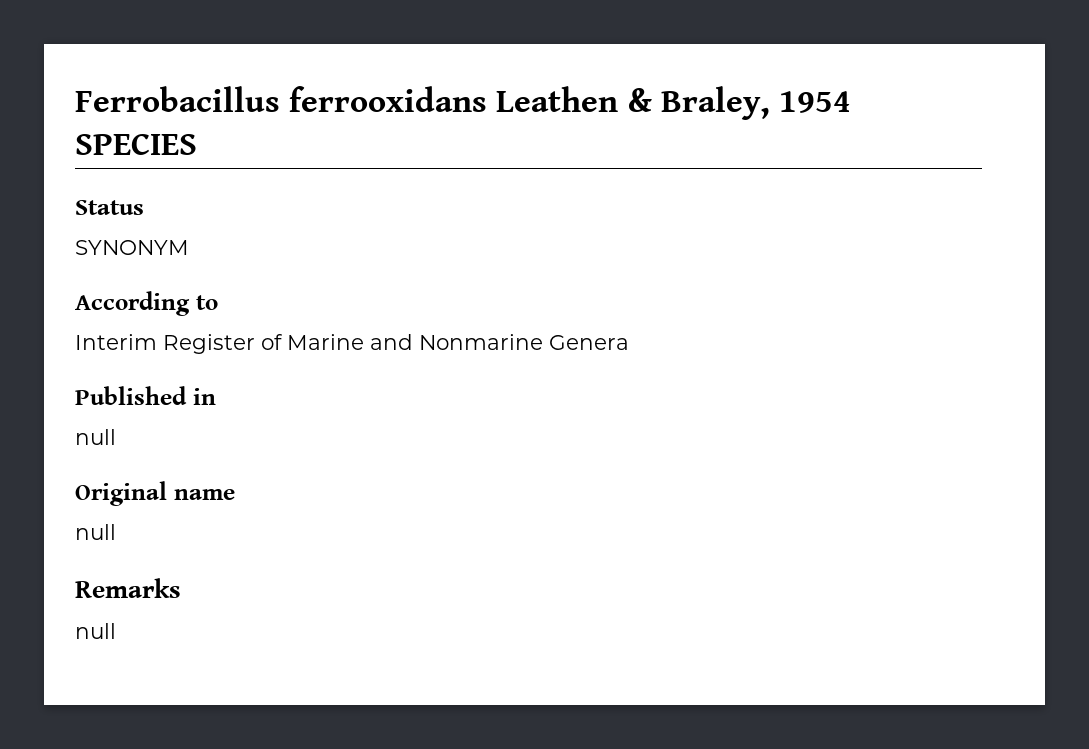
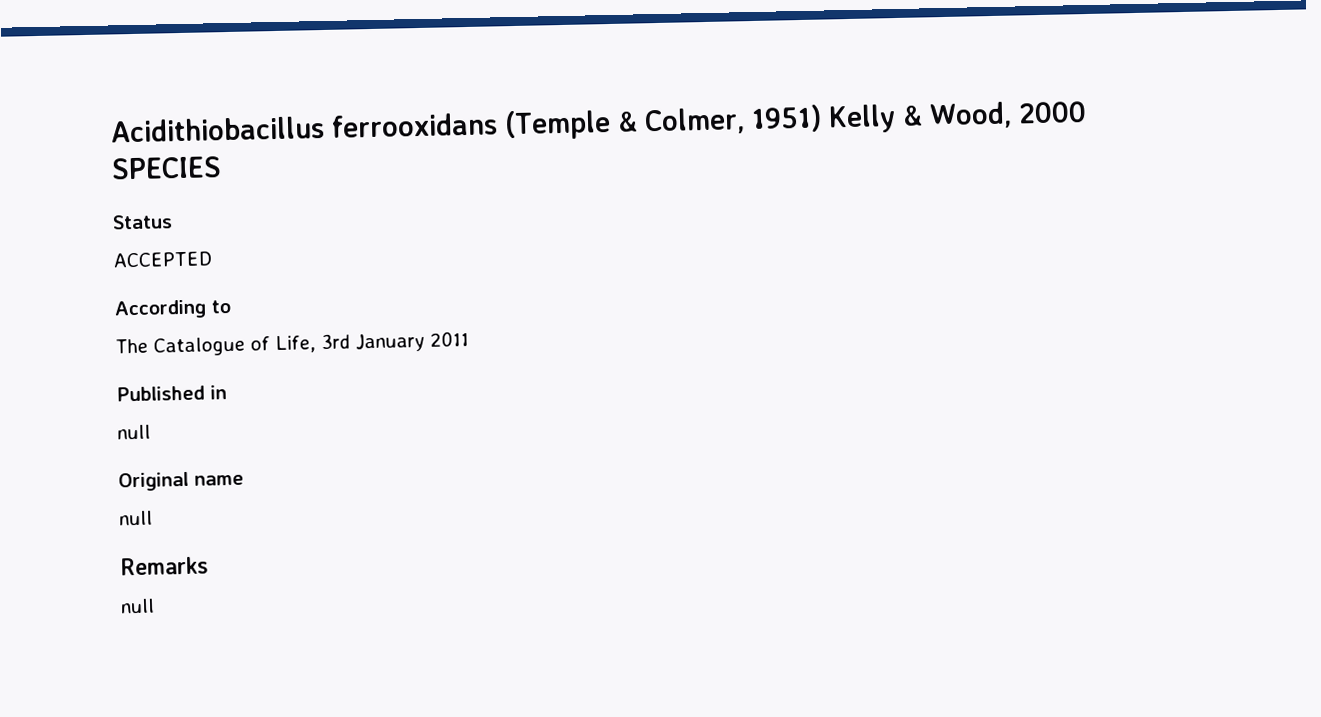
- Ferrobacillus ferrooxidans Leathen & Braley, 1954 SPECIES
+ Acidithiobacillus ferrooxidans (Temple & Colmer, 1951) Kelly & Wood, 2000 SPECIES
- SYNONYM
+ ACCEPTED
- Interim Register of Marine and Nonmarine Genera
+ The Catalogue of Life, 3rd January 2011

